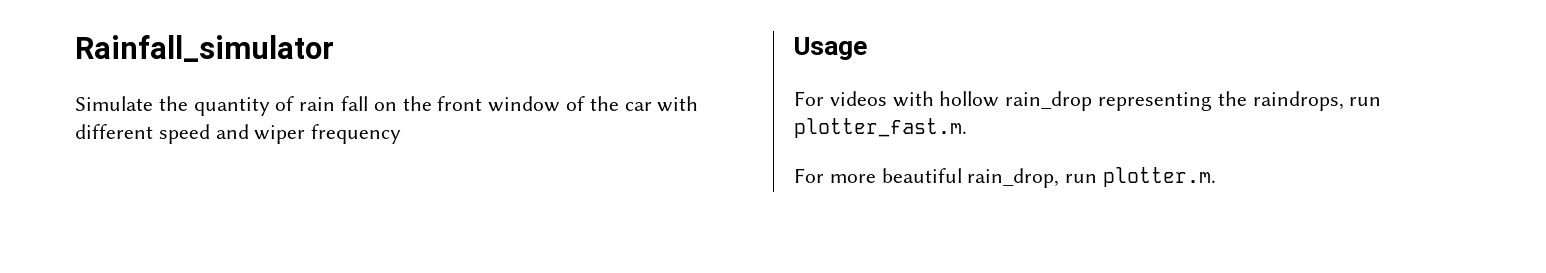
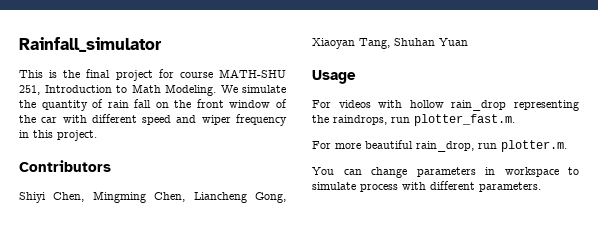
- Simulate the quantity of rain fall on the front window of the car with different speed and wiper frequency
+ This is the final project for course MATH-SHU 251, Introduction to Math Modeling. We simulate the quantity of rain fall on the front window of the car with different speed and wiper frequency in this project.
+ Contributors
+ Shiyi Chen, Mingming Chen, Liancheng Gong, Xiaoyan Tang, Shuhan Yuan
+ You can change parameters in workspace to simulate process with different parameters.

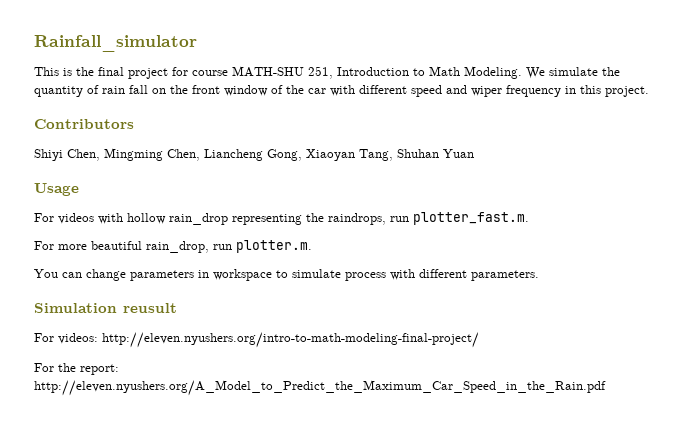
+ Simulation reusult
+ For videos: http://eleven.nyushers.org/intro-to-math-modeling-final-project/
+ For the report: http://eleven.nyushers.org/A_Model_to_Predict_the_Maximum_Car_Speed_in_the_Rain.pdf

